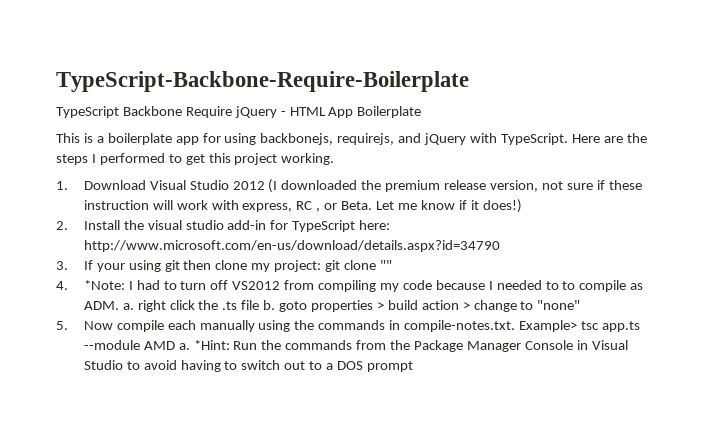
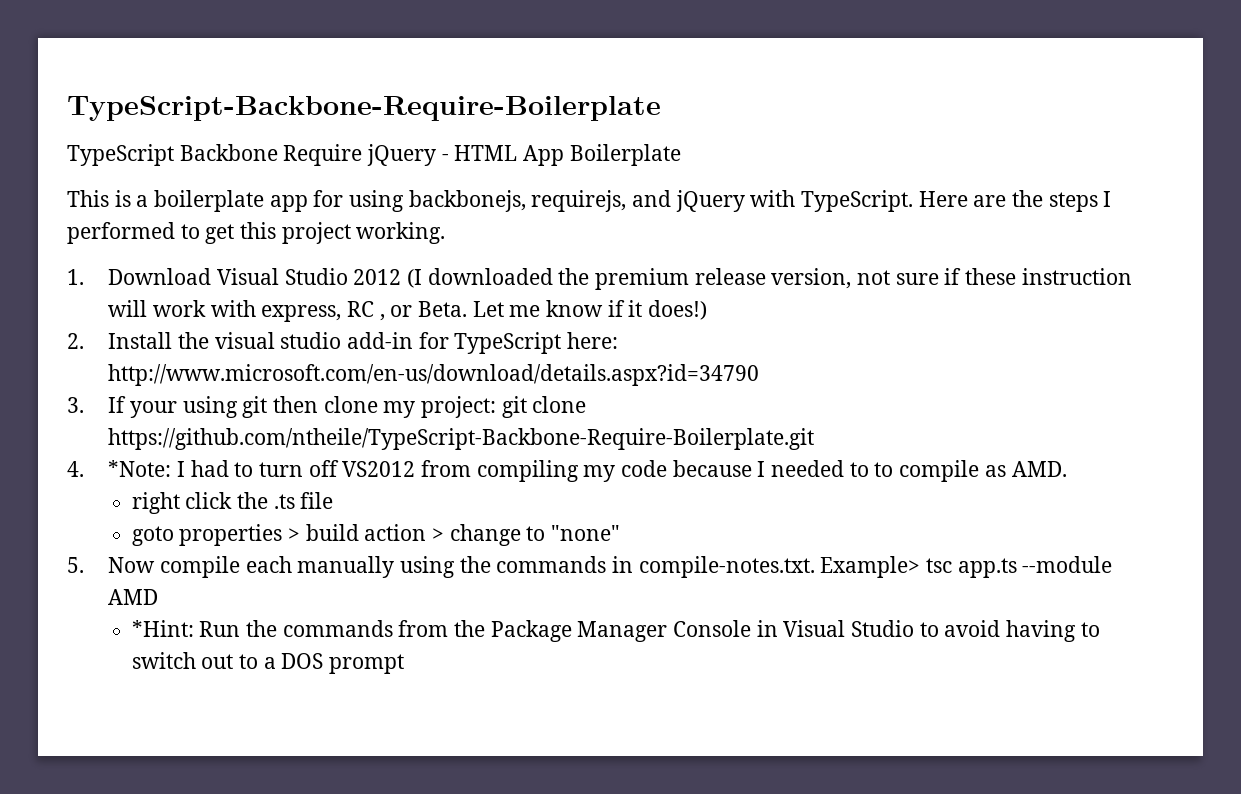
- 3. If your using git then clone my project: git clone ""
+ 3. If your using git then clone my project: git clone https://github.com/ntheile/TypeScript-Backbone-Require-Boilerplate.git
- 4. *Note: I had to turn off VS2012 from compiling my code because I needed to to compile as ADM. a. right click the .ts file b. goto properties > build action > change to "none"
+ 4. *Note: I had to turn off VS2012 from compiling my code because I needed to to compile as AMD.
+ right click the .ts file
+ goto properties > build action > change to "none"
- 5. Now compile each manually using the commands in compile-notes.txt. Example> tsc app.ts --module AMD a. *Hint: Run the commands from the Package Manager Console in Visual Studio to avoid having to switch out to a DOS prompt
+ 5. Now compile each manually using the commands in compile-notes.txt. Example> tsc app.ts --module AMD
+ *Hint: Run the commands from the Package Manager Console in Visual Studio to avoid having to switch out to a DOS prompt

